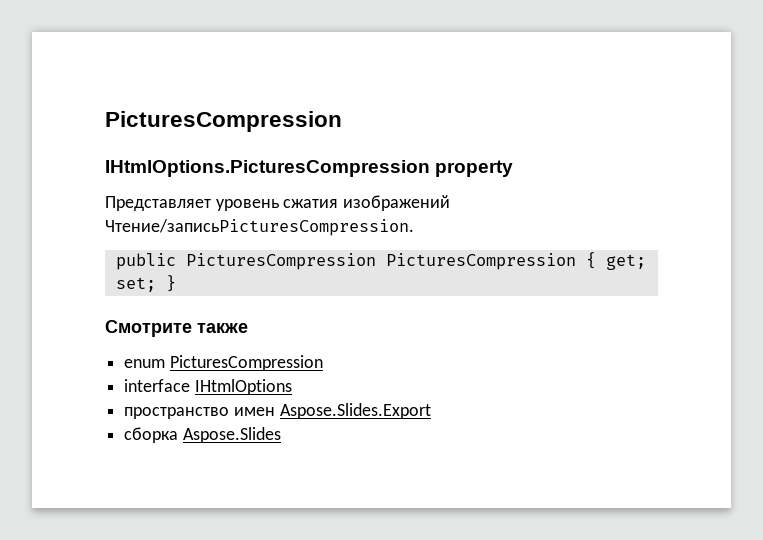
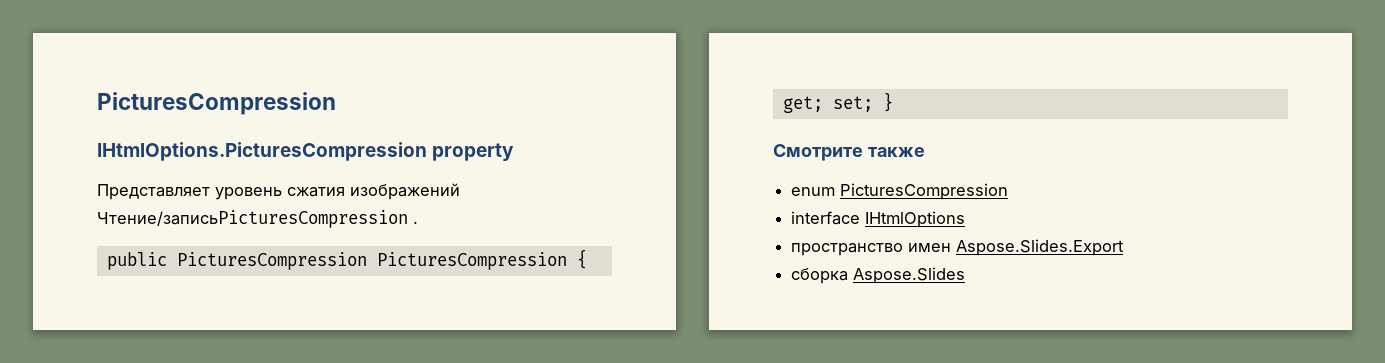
- Представляет уровень сжатия изображений Чтение/записьPicturesCompression.
+ Представляет уровень сжатия изображений Чтение/записьPicturesCompression .

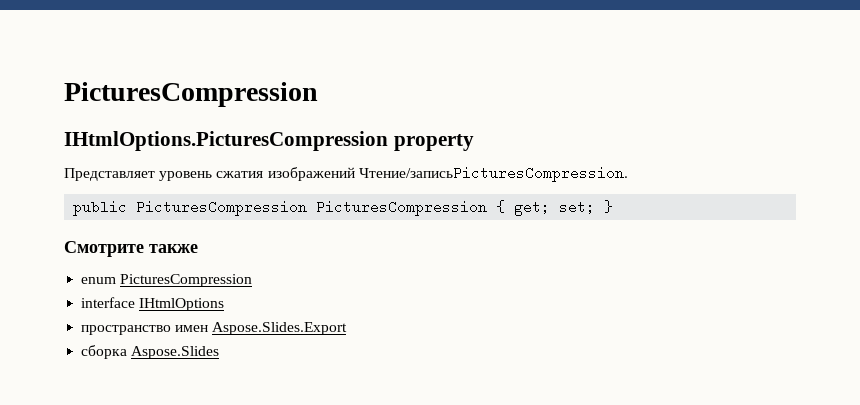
- Представляет уровень сжатия изображений Чтение/записьPicturesCompression .
+ Представляет уровень сжатия изображений Чтение/записьPicturesCompression.

